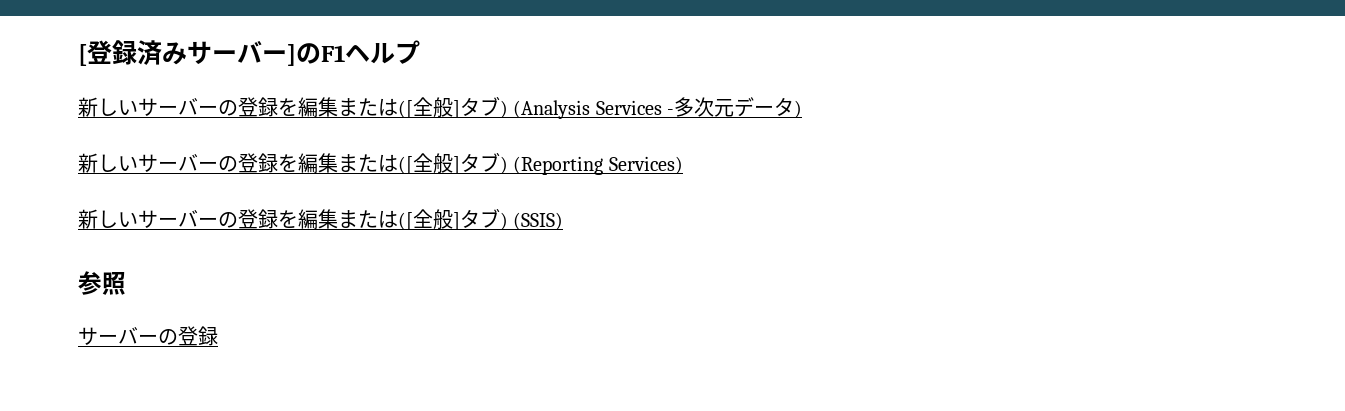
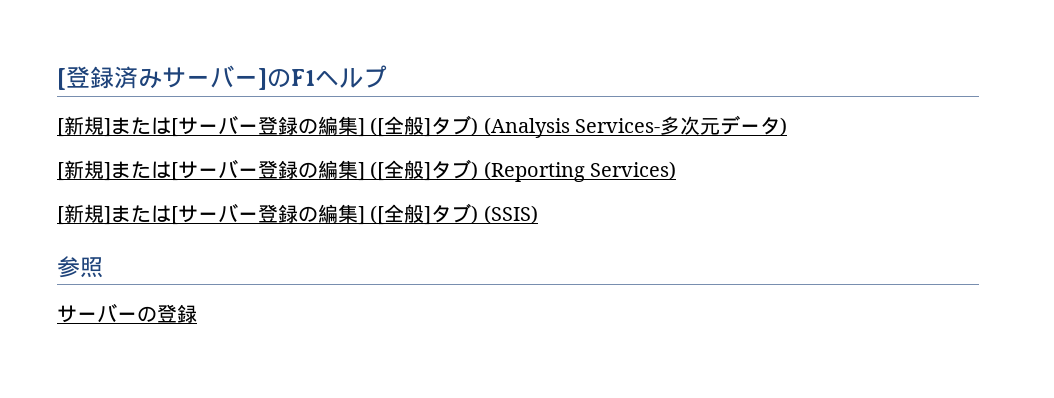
- 新しいサーバーの登録を編集または([全般]タブ) (Analysis Services -多次元データ)
+ [新規]または[サーバー登録の編集] ([全般]タブ) (Analysis Services-多次元データ)
- 新しいサーバーの登録を編集または([全般]タブ) (Reporting Services)
+ [新規]または[サーバー登録の編集] ([全般]タブ) (Reporting Services)
- 新しいサーバーの登録を編集または([全般]タブ) (SSIS)
+ [新規]または[サーバー登録の編集] ([全般]タブ) (SSIS)

